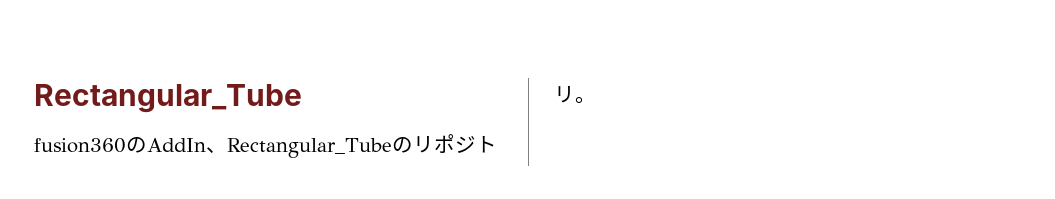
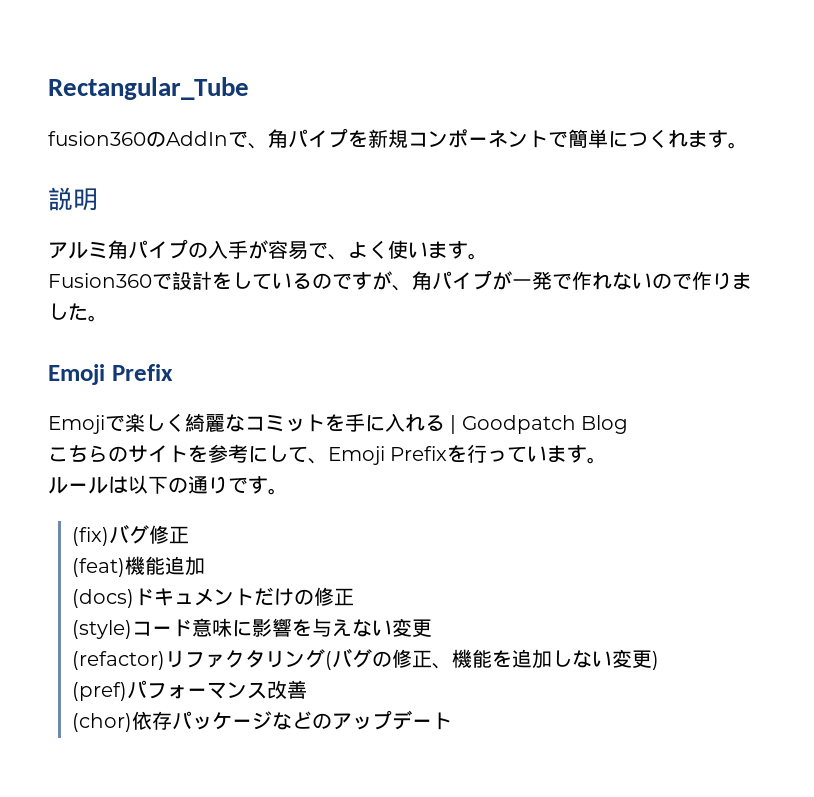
- fusion360のAddIn、Rectangular_Tubeのリポジトリ。
+ fusion360のAddInで、角パイプを新規コンポーネントで簡単につくれます。
+ 説明
+ アルミ角パイプの入手が容易で、よく使います。
+ Fusion360で設計をしているのですが、角パイプが一発で作れないので作りました。
+ Emoji Prefix
+ Emojiで楽しく綺麗なコミットを手に入れる | Goodpatch Blog
+ こちらのサイトを参考にして、Emoji Prefixを行っています。
+ ルールは以下の通りです。
+ (fix)バグ修正
+ (feat)機能追加
+ (docs)ドキュメントだけの修正
+ (style)コード意味に影響を与えない変更
+ (refactor)リファクタリング(バグの修正、機能を追加しない変更)
+ (pref)パフォーマンス改善
+ (chor)依存パッケージなどのアップデート

